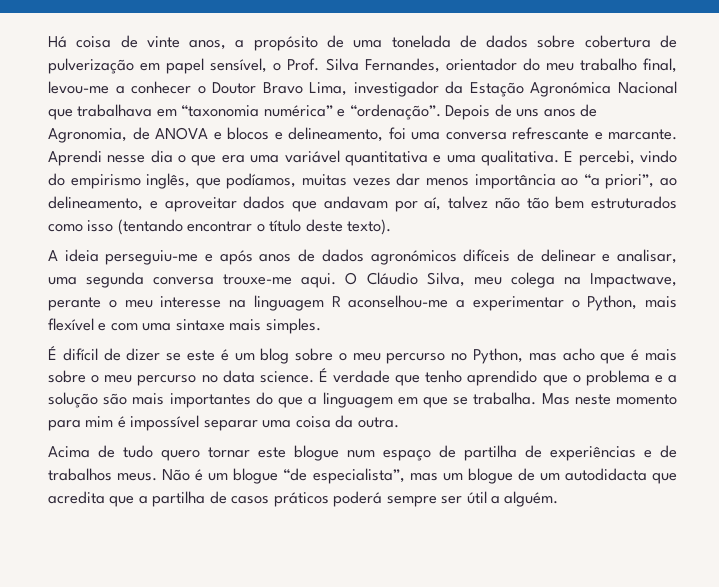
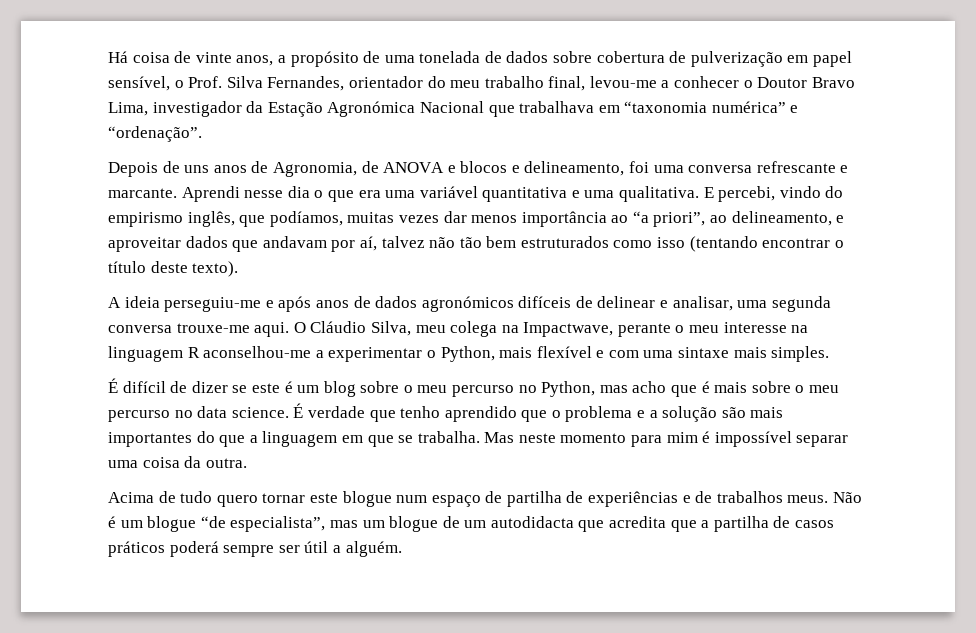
- Há coisa de vinte anos, a propósito de uma tonelada de dados sobre cobertura de pulverização em papel sensível, o Prof. Silva Fernandes, orientador do meu trabalho final, levou-me a conhecer o Doutor Bravo Lima, investigador da Estação Agronómica Nacional que trabalhava em “taxonomia numérica” e “ordenação”. Depois de uns anos de Agronomia, de ANOVA e blocos e delineamento, foi uma conversa refrescante e marcante.
+ Há coisa de vinte anos, a propósito de uma tonelada de dados sobre cobertura de pulverização em papel sensível, o Prof. Silva Fernandes, orientador do meu trabalho final, levou-me a conhecer o Doutor Bravo Lima, investigador da Estação Agronómica Nacional que trabalhava em “taxonomia numérica” e “ordenação”.
+ Depois de uns anos de Agronomia, de ANOVA e blocos e delineamento, foi uma conversa refrescante e marcante.

